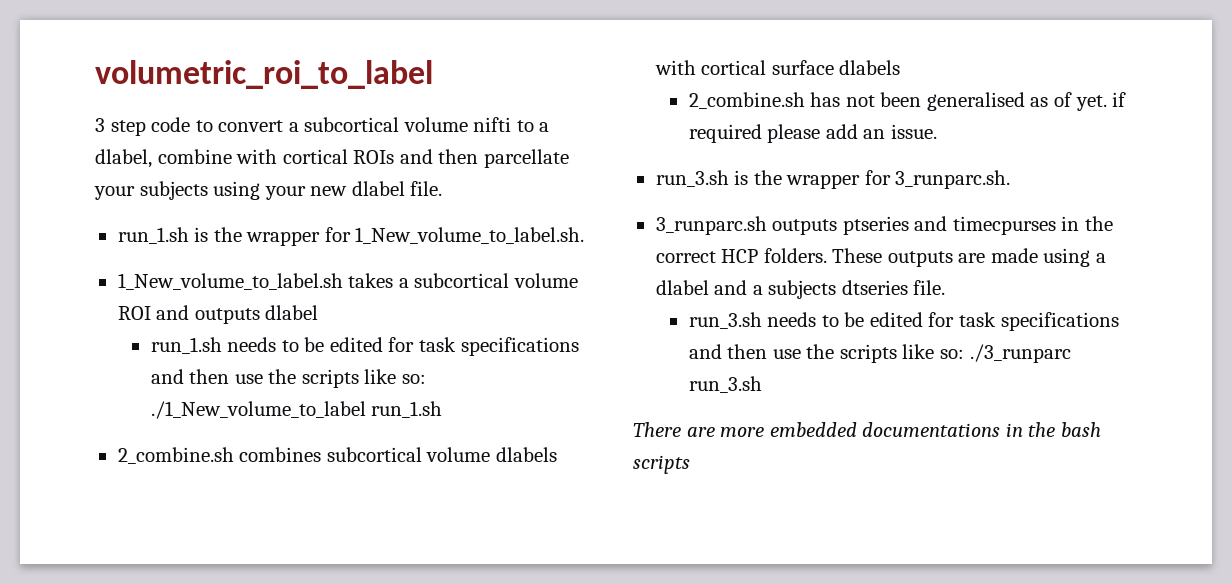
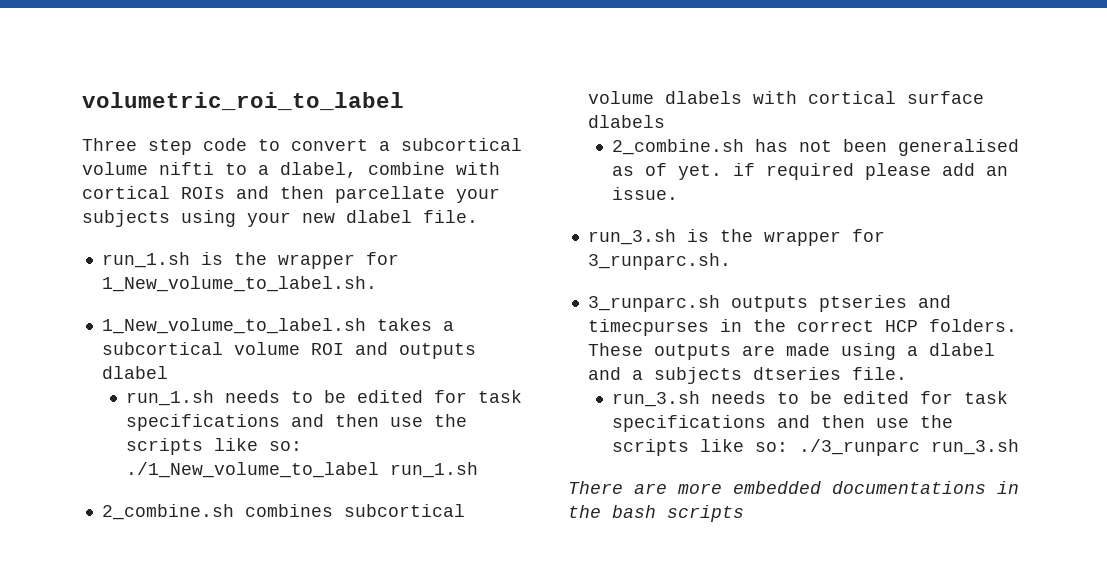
- 3 step code to convert a subcortical volume nifti to a dlabel, combine with cortical ROIs and then parcellate your subjects using your new dlabel file.
+ Three step code to convert a subcortical volume nifti to a dlabel, combine with cortical ROIs and then parcellate your subjects using your new dlabel file.

